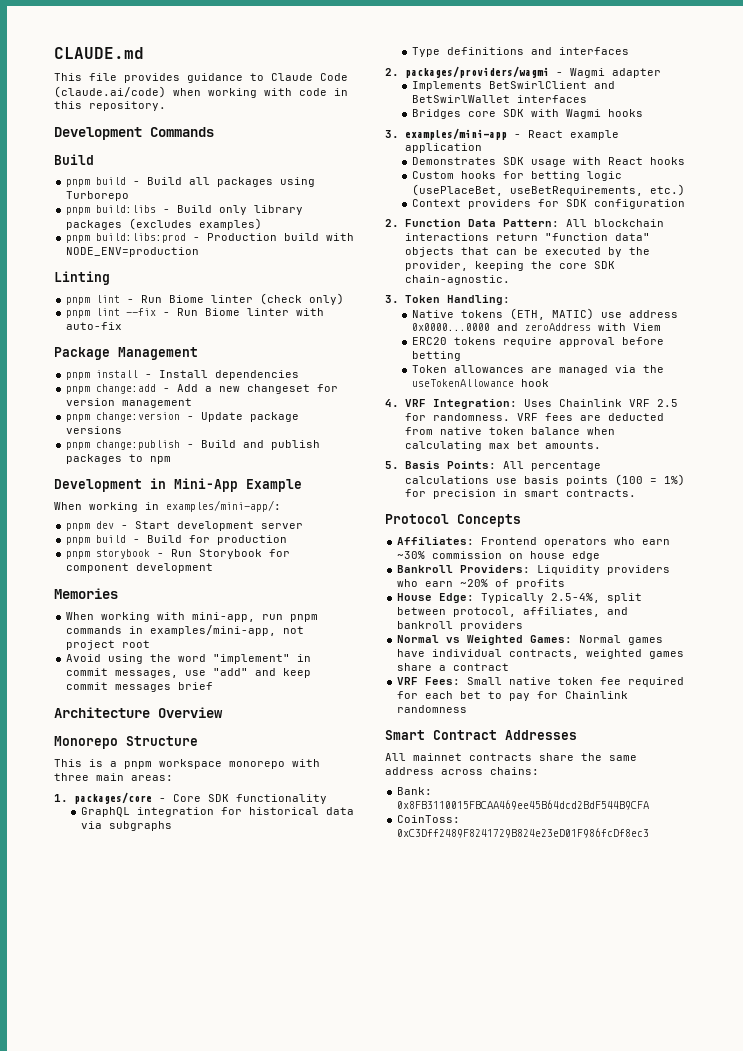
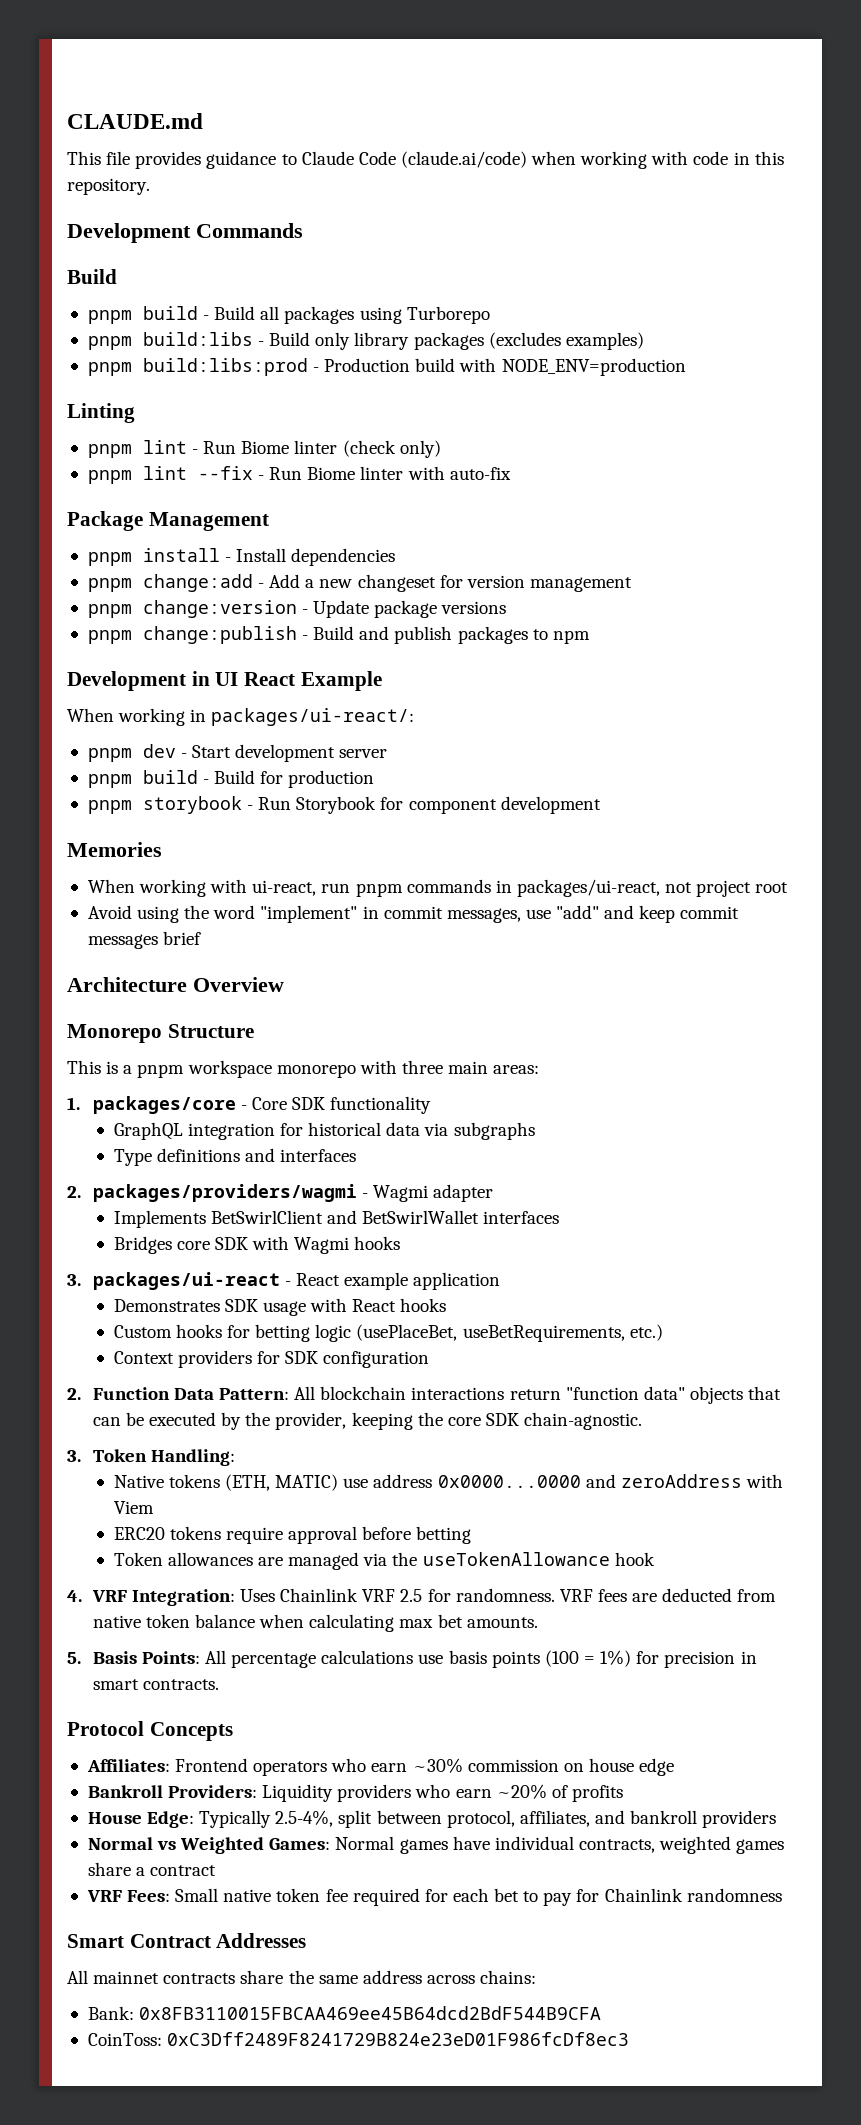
- Development in Mini-App Example
+ Development in UI React Example
- When working in examples/mini-app/:
+ When working in packages/ui-react/:
- When working with mini-app, run pnpm commands in examples/mini-app, not project root
+ When working with ui-react, run pnpm commands in packages/ui-react, not project root
- 3. examples/mini-app - React example application
+ 3. packages/ui-react - React example application

